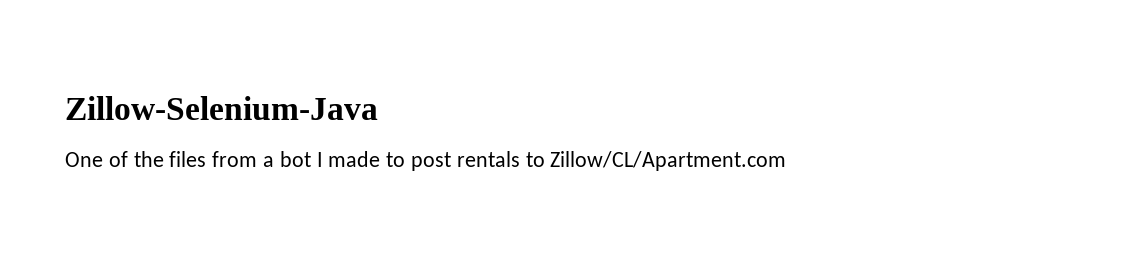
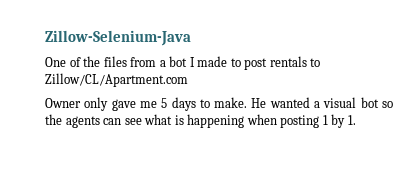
+ Owner only gave me 5 days to make. He wanted a visual bot so the agents can see what is happening when posting 1 by 1.

